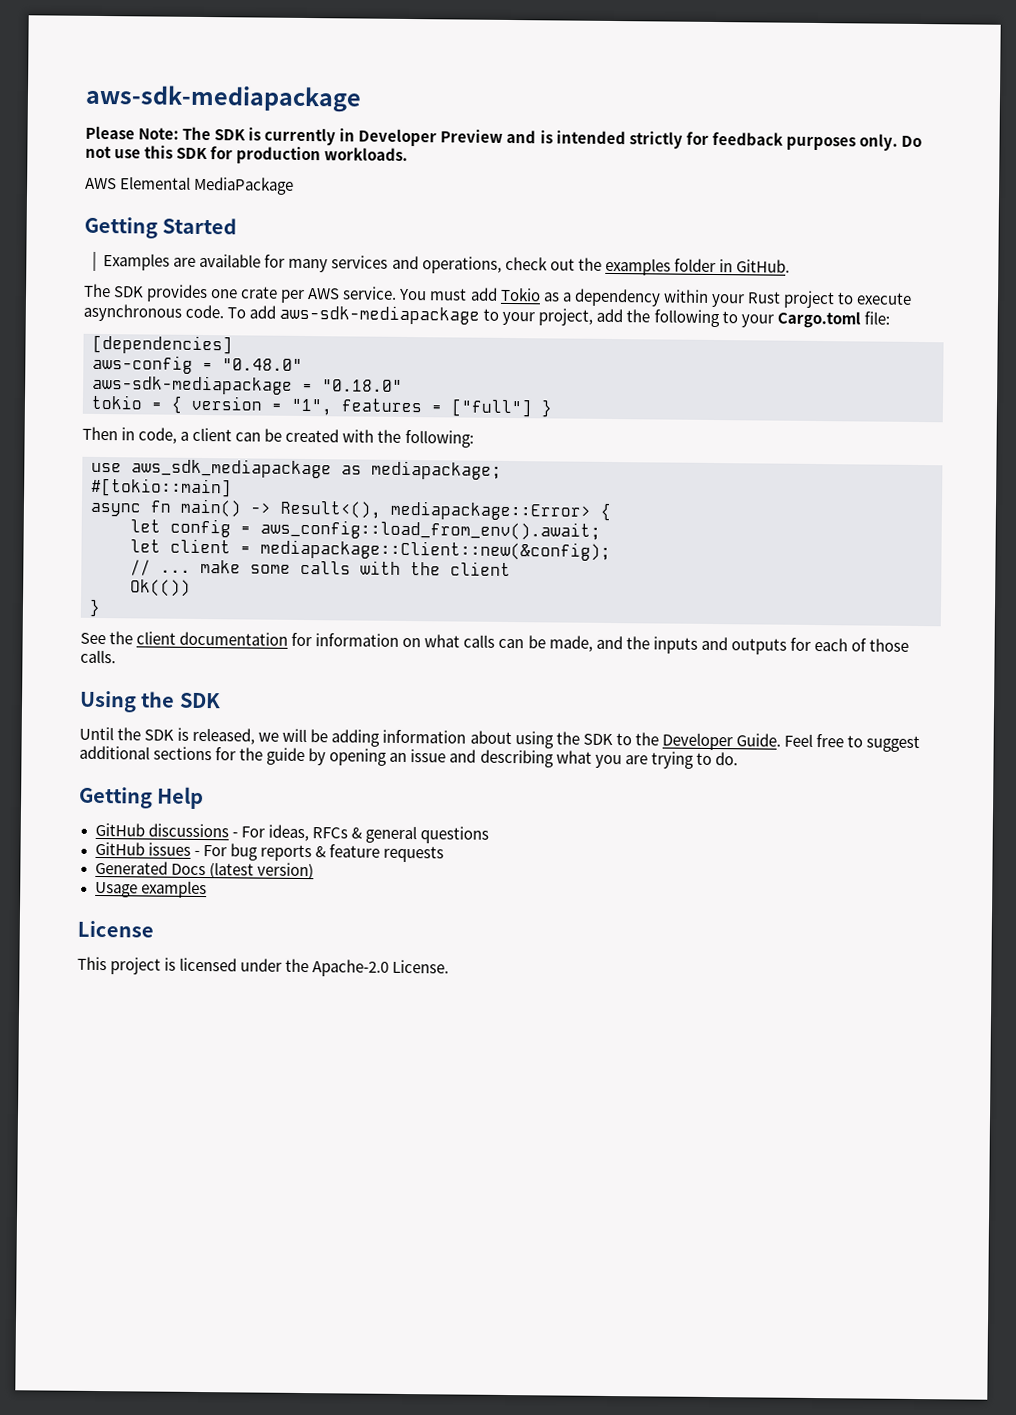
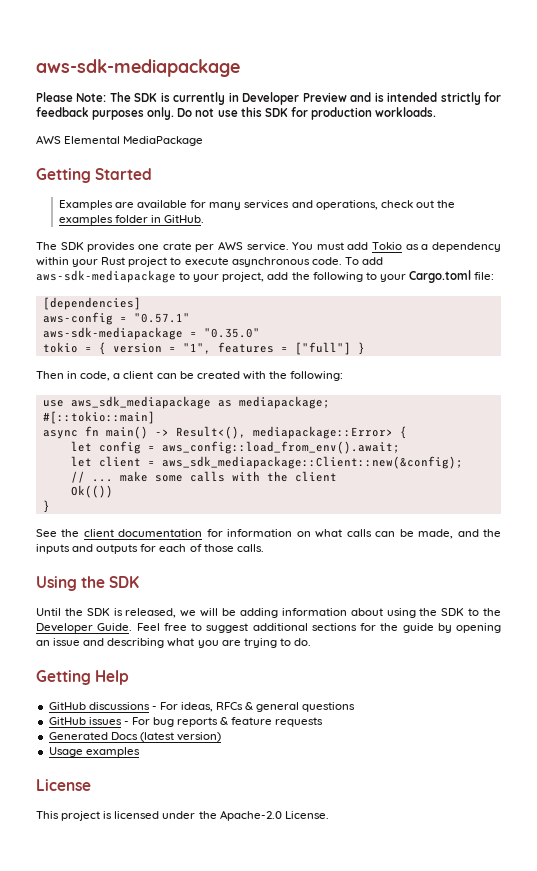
- aws-config = "0.48.0"
+ aws-config = "0.57.1"
- aws-sdk-mediapackage = "0.18.0"
+ aws-sdk-mediapackage = "0.35.0"
- #[tokio::main]
+ #[::tokio::main]
- let client = mediapackage::Client::new(&config);
+ let client = aws_sdk_mediapackage::Client::new(&config);

